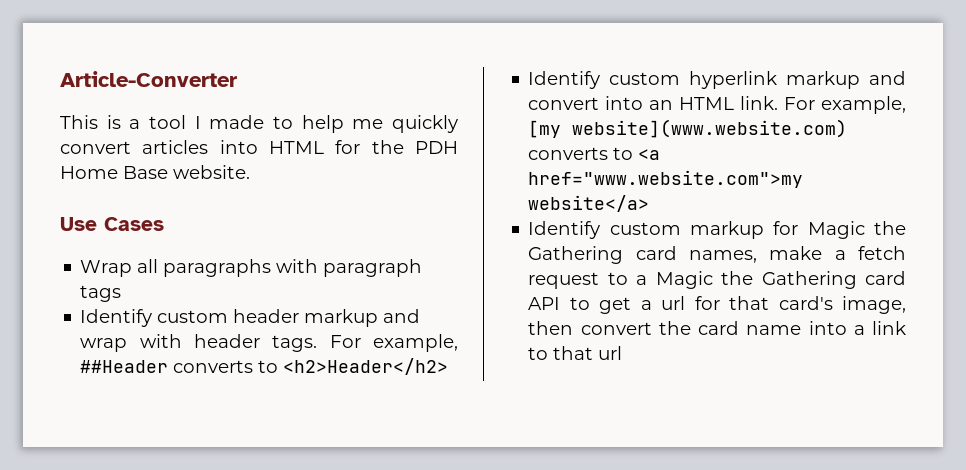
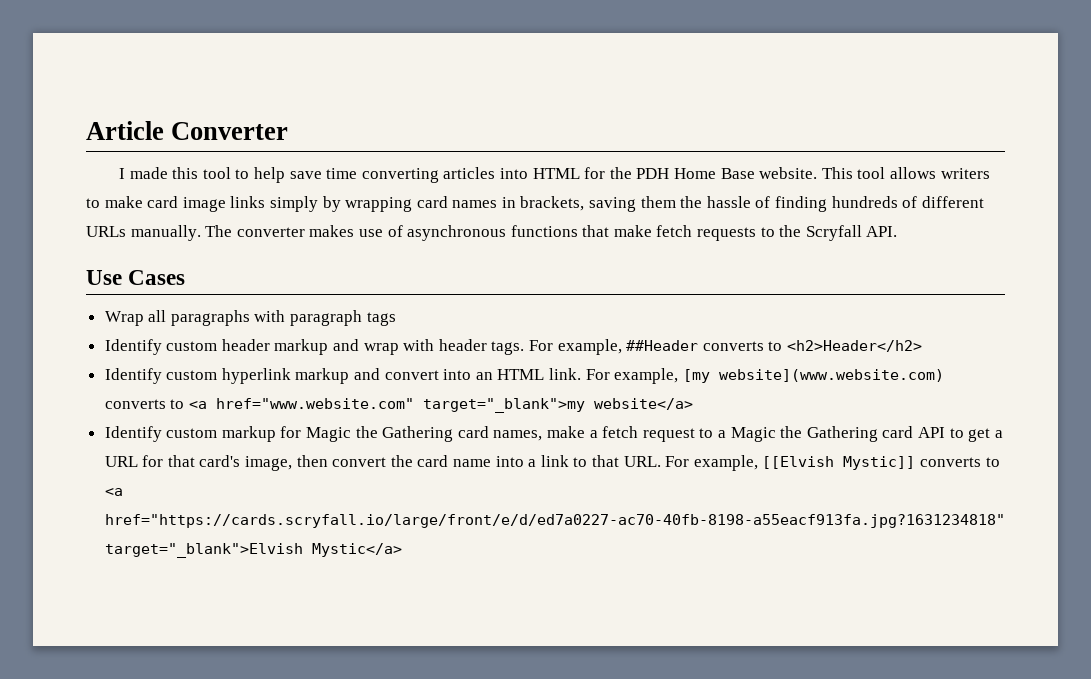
- Article-Converter
- This is a tool I made to help me quickly convert articles into HTML for the PDH Home Base website.
+ Article Converter
+ I made this tool to help save time converting articles into HTML for the PDH Home Base website. This tool allows writers to make card image links simply by wrapping card names in brackets, saving them the hassle of finding hundreds of different URLs manually. The converter makes use of asynchronous functions that make fetch requests to the Scryfall API.
- For example, [my website](www.website.com) converts to <a href="www.website.com">my website</a>
+ For example, [my website](www.website.com) converts to <a href="www.website.com" target="_blank">my website</a>
- Identify custom markup for Magic the Gathering card names, make a fetch request to a Magic the Gathering card API to get a url for that card's image, then convert the card name into a link to that url
+ Identify custom markup for Magic the Gathering card names, make a fetch request to a Magic the Gathering card API to get a URL for that card's image, then convert the card name into a link to that URL. For example, [[Elvish Mystic]] converts to <a href="https://cards.scryfall.io/large/front/e/d/ed7a0227-ac70-40fb-8198-a55eacf913fa.jpg?1631234818" target="_blank">Elvish Mystic</a>

